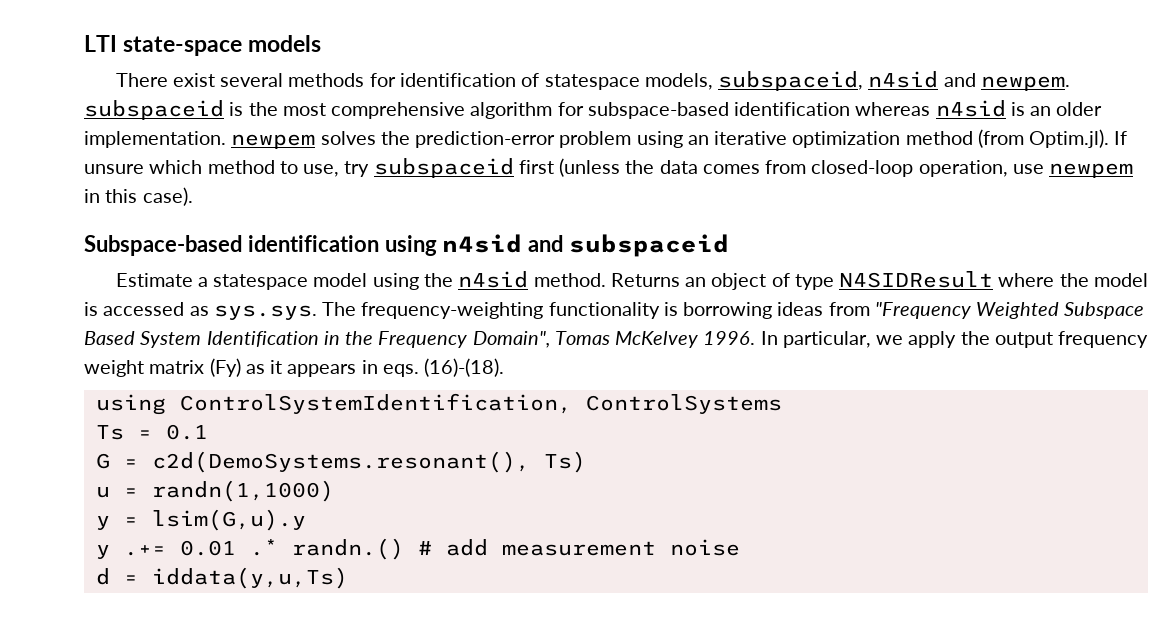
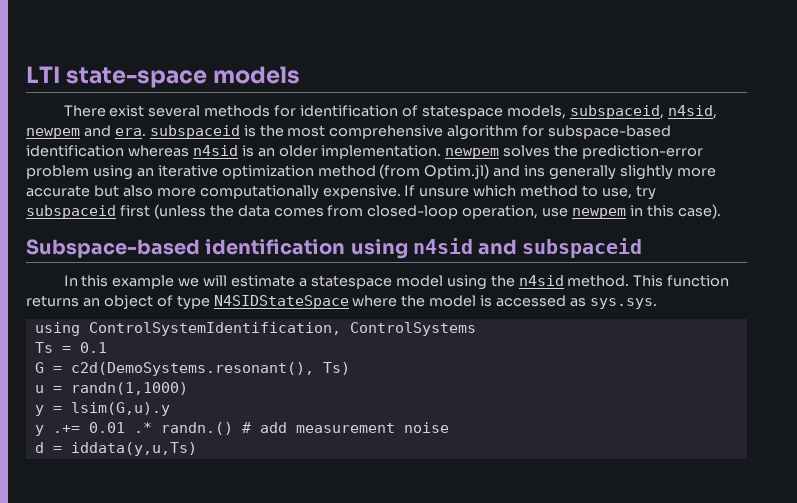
- There exist several methods for identification of statespace models, subspaceid, n4sid and newpem. subspaceid is the most comprehensive algorithm for subspace-based identification whereas n4sid is an older implementation. newpem solves the prediction-error problem using an iterative optimization method (from Optim.jl). If unsure which method to use, try subspaceid first (unless the data comes from closed-loop operation, use newpem in this case).
+ There exist several methods for identification of statespace models, subspaceid, n4sid, newpem and era. subspaceid is the most comprehensive algorithm for subspace-based identification whereas n4sid is an older implementation. newpem solves the prediction-error problem using an iterative optimization method (from Optim.jl) and ins generally slightly more accurate but also more computationally expensive. If unsure which method to use, try subspaceid first (unless the data comes from closed-loop operation, use newpem in this case).
- Estimate a statespace model using the n4sid method.
+ In this example we will estimate a statespace model using the n4sid method.
- Returns an object of type N4SIDResult where the model is accessed as sys.sys. The frequency-weighting functionality is borrowing ideas from "Frequency Weighted Subspace Based System Identification in the Frequency Domain", Tomas McKelvey 1996. In particular, we apply the output frequency weight matrix (Fy) as it appears in eqs. (16)-(18).
+ This function returns an object of type N4SIDStateSpace where the model is accessed as sys.sys.

